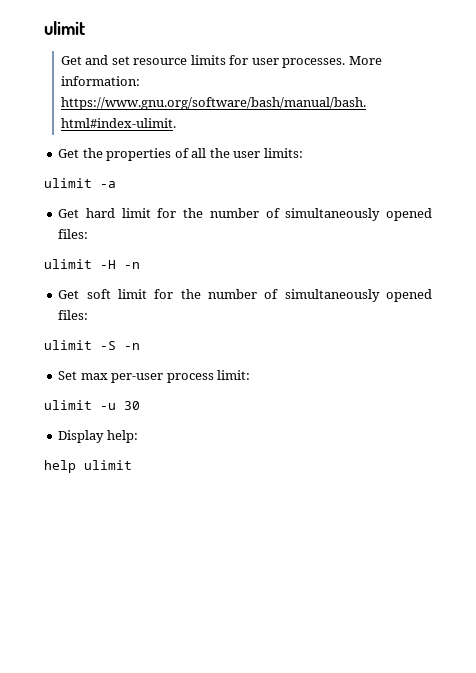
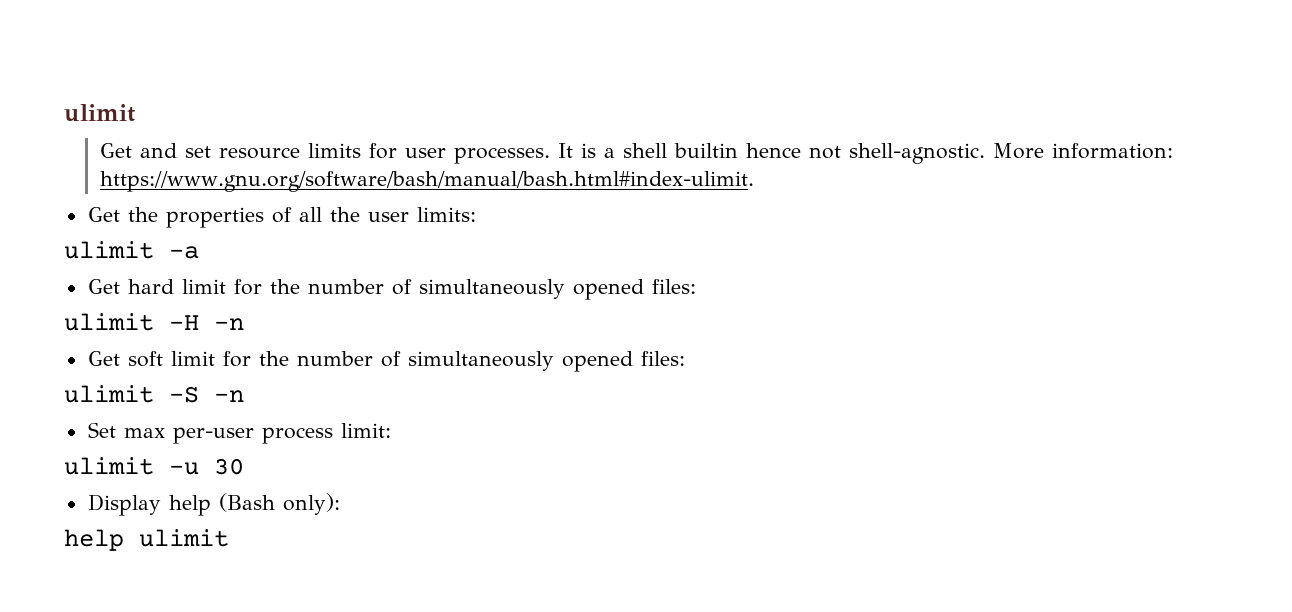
+ It is a shell builtin hence not shell-agnostic.
- Display help:
+ Display help (Bash only):

